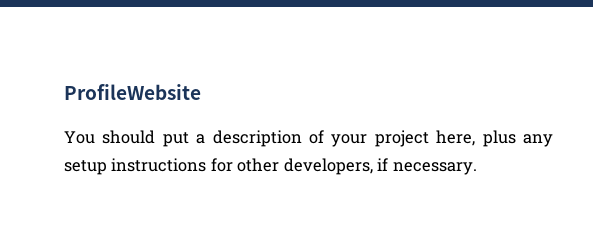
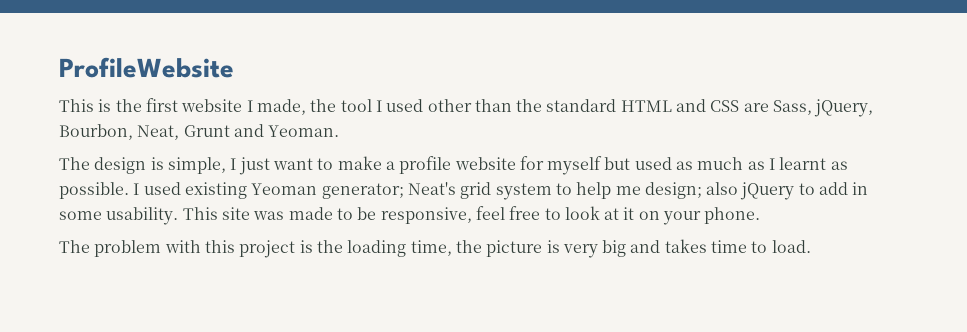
- You should put a description of your project here, plus any setup instructions for other developers, if necessary.
+ This is the first website I made, the tool I used other than the standard HTML and CSS are Sass, jQuery, Bourbon, Neat, Grunt and Yeoman.
+ The design is simple, I just want to make a profile website for myself but used as much as I learnt as possible. I used existing Yeoman generator; Neat's grid system to help me design; also jQuery to add in some usability. This site was made to be responsive, feel free to look at it on your phone.
+ The problem with this project is the loading time, the picture is very big and takes time to load.

